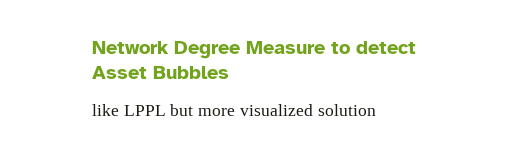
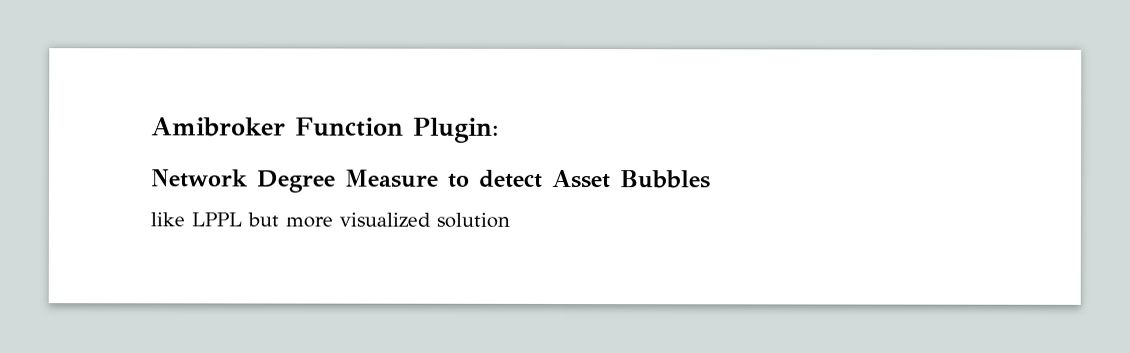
+ Amibroker Function Plugin:

